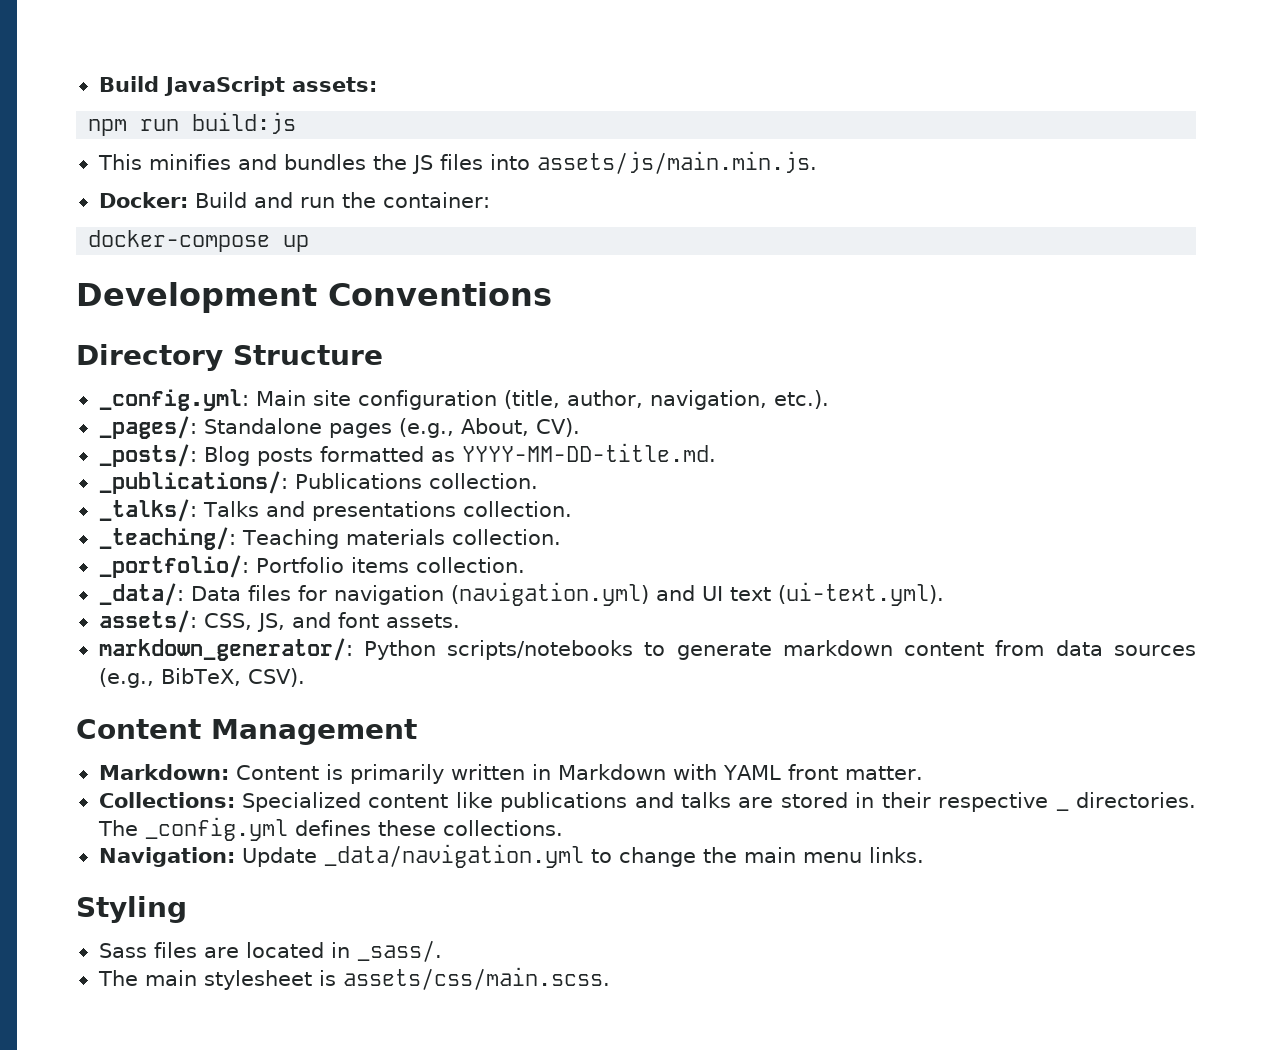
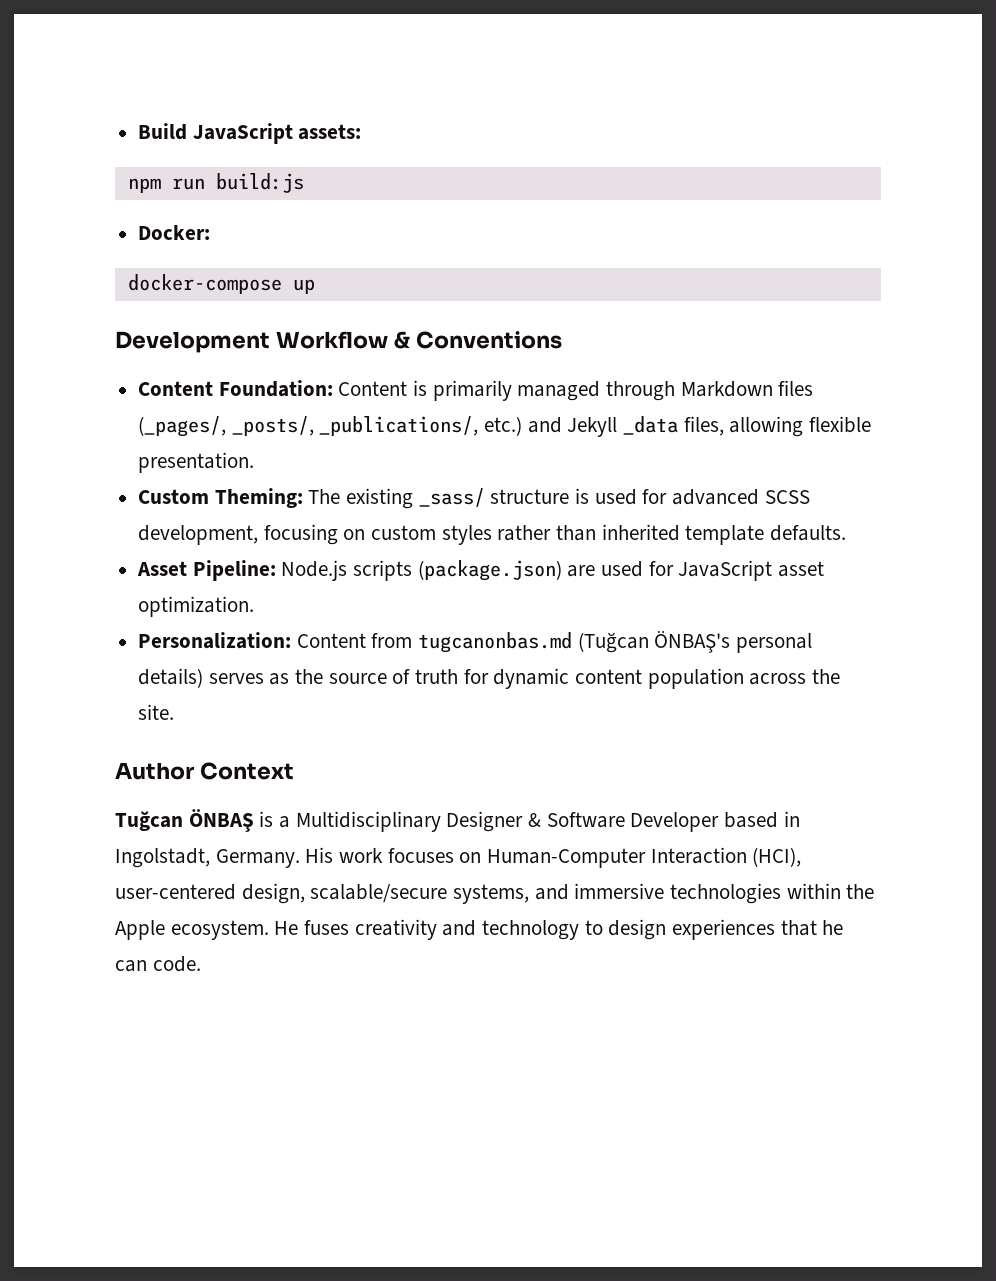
- This minifies and bundles the JS files into assets/js/main.min.js.
- Docker: Build and run the container:
+ Docker:
- Development Conventions
+ Development Workflow & Conventions
- Directory Structure
- _config.yml: Main site configuration (title, author, navigation, etc.).
- _pages/: Standalone pages (e.g., About, CV).
- _posts/: Blog posts formatted as YYYY-MM-DD-title.md.
- _publications/: Publications collection.
- _talks/: Talks and presentations collection.
- _teaching/: Teaching materials collection.
- _portfolio/: Portfolio items collection.
- _data/: Data files for navigation (navigation.yml) and UI text (ui-text.yml).
- assets/: CSS, JS, and font assets.
- markdown_generator/: Python scripts/notebooks to generate markdown content from data sources (e.g., BibTeX, CSV).
- Content Management
- Markdown: Content is primarily written in Markdown with YAML front matter.
- Collections: Specialized content like publications and talks are stored in their respective _ directories. The _config.yml defines these collections.
- Navigation: Update _data/navigation.yml to change the main menu links.
- Styling
- Sass files are located in _sass/.
- The main stylesheet is assets/css/main.scss.
+ Content Foundation: Content is primarily managed through Markdown files (_pages/, _posts/, _publications/, etc.) and Jekyll _data files, allowing flexible presentation.
+ Custom Theming: The existing _sass/ structure is used for advanced SCSS development, focusing on custom styles rather than inherited template defaults.
+ Asset Pipeline: Node.js scripts (package.json) are used for JavaScript asset optimization.
+ Personalization: Content from tugcanonbas.md (Tuğcan ÖNBAŞ's personal details) serves as the source of truth for dynamic content population across the site.
+ Author Context
+ Tuğcan ÖNBAŞ is a Multidisciplinary Designer & Software Developer based in Ingolstadt, Germany. His work focuses on Human-Computer Interaction (HCI), user-centered design, scalable/secure systems, and immersive technologies within the Apple ecosystem. He fuses creativity and technology to design experiences that he can code.

